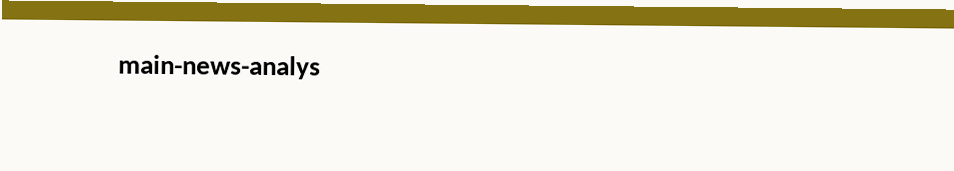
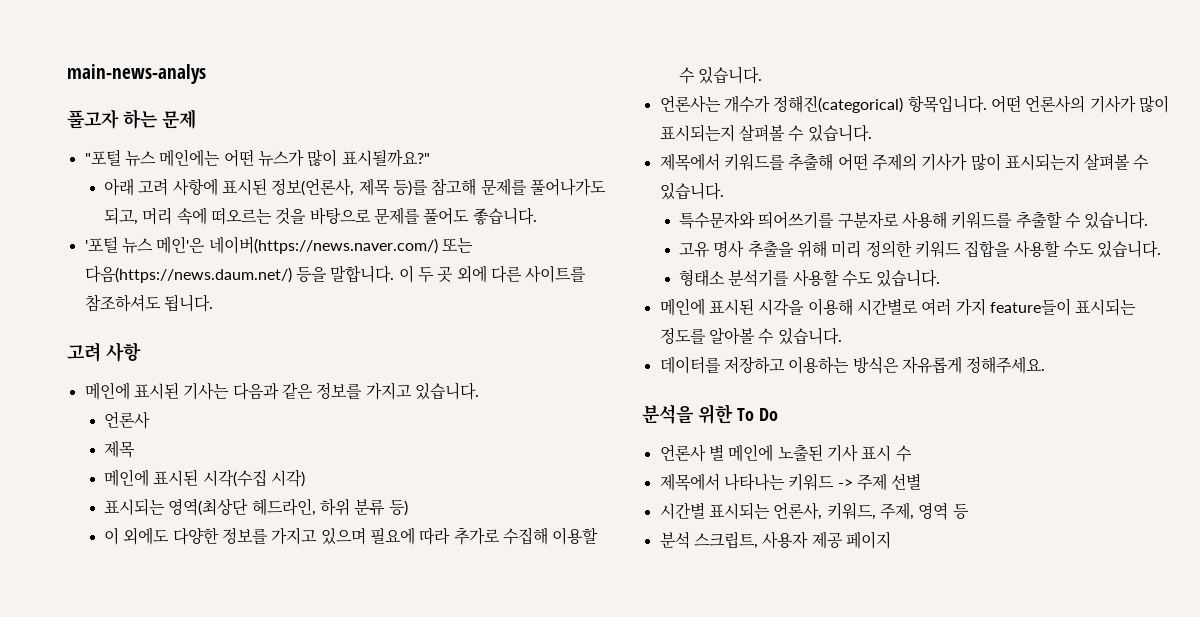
+ 풀고자 하는 문제
+ "포털 뉴스 메인에는 어떤 뉴스가 많이 표시될까요?"
+ 아래 고려 사항에 표시된 정보(언론사, 제목 등)를 참고해 문제를 풀어나가도 되고, 머리 속에 떠오르는 것을 바탕으로 문제를 풀어도 좋습니다.
+ '포털 뉴스 메인'은 네이버(https://news.naver.com/) 또는 다음(https://news.daum.net/) 등을 말합니다. 이 두 곳 외에 다른 사이트를 참조하셔도 됩니다.
+ 고려 사항
+ 메인에 표시된 기사는 다음과 같은 정보를 가지고 있습니다.
+ 언론사
+ 제목
+ 메인에 표시된 시각(수집 시각)
+ 표시되는 영역(최상단 헤드라인, 하위 분류 등)
+ 이 외에도 다양한 정보를 가지고 있으며 필요에 따라 추가로 수집해 이용할 수 있습니다.
+ 언론사는 개수가 정해진(categorical) 항목입니다. 어떤 언론사의 기사가 많이 표시되는지 살펴볼 수 있습니다.
+ 제목에서 키워드를 추출해 어떤 주제의 기사가 많이 표시되는지 살펴볼 수 있습니다.
+ 특수문자와 띄어쓰기를 구분자로 사용해 키워드를 추출할 수 있습니다.
+ 고유 명사 추출을 위해 미리 정의한 키워드 집합을 사용할 수도 있습니다.
+ 형태소 분석기를 사용할 수도 있습니다.
+ 메인에 표시된 시각을 이용해 시간별로 여러 가지 feature들이 표시되는 정도를 알아볼 수 있습니다.
+ 데이터를 저장하고 이용하는 방식은 자유롭게 정해주세요.
+ 분석을 위한 To Do
+ 언론사 별 메인에 노출된 기사 표시 수
+ 제목에서 나타나는 키워드 -> 주제 선별
+ 시간별 표시되는 언론사, 키워드, 주제, 영역 등
+ 분석 스크립트, 사용자 제공 페이지

